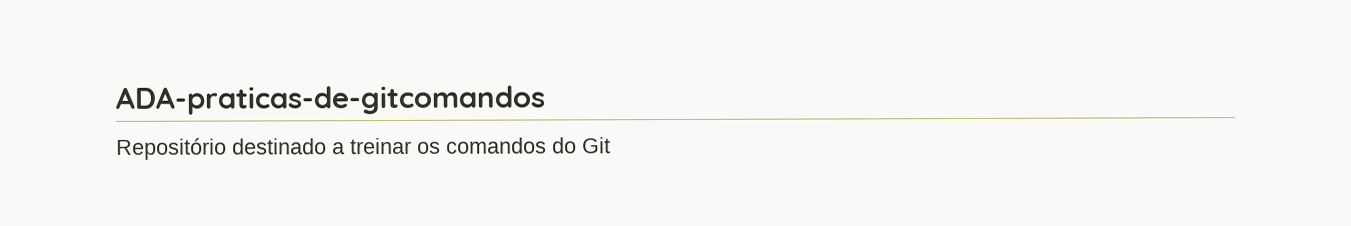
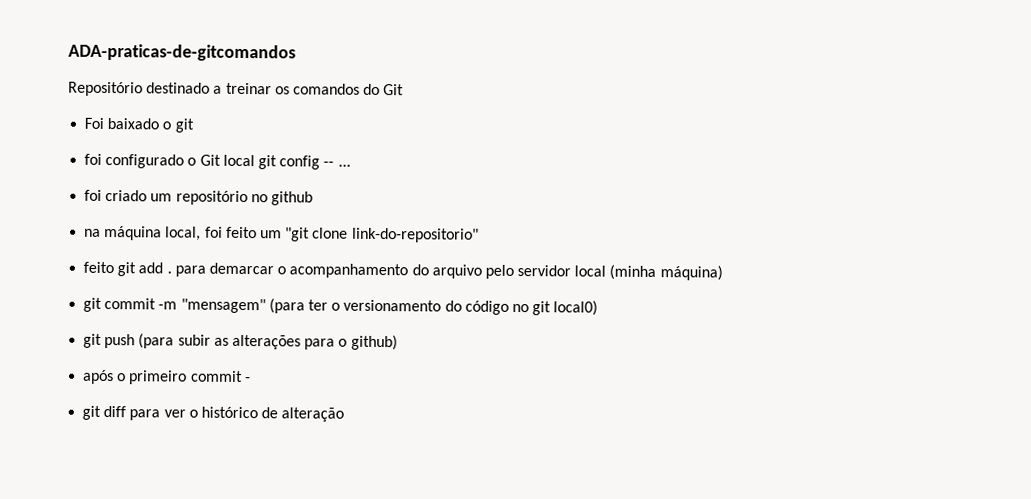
+ Foi baixado o git
+ foi configurado o Git local git config -- ...
+ foi criado um repositório no github
+ na máquina local, foi feito um "git clone link-do-repositorio"
+ feito git add . para demarcar o acompanhamento do arquivo pelo servidor local (minha máquina)
+ git commit -m "mensagem" (para ter o versionamento do código no git local0)
+ git push (para subir as alterações para o github)
+ após o primeiro commit -
+ git diff para ver o histórico de alteração

